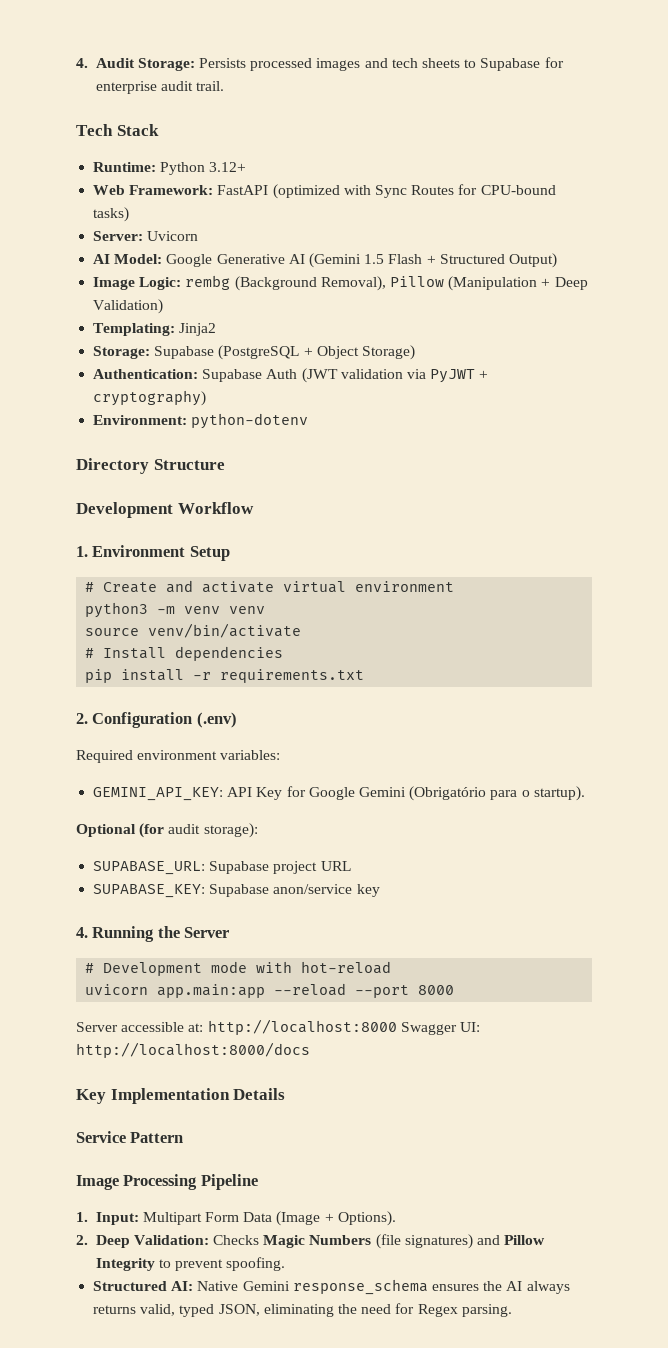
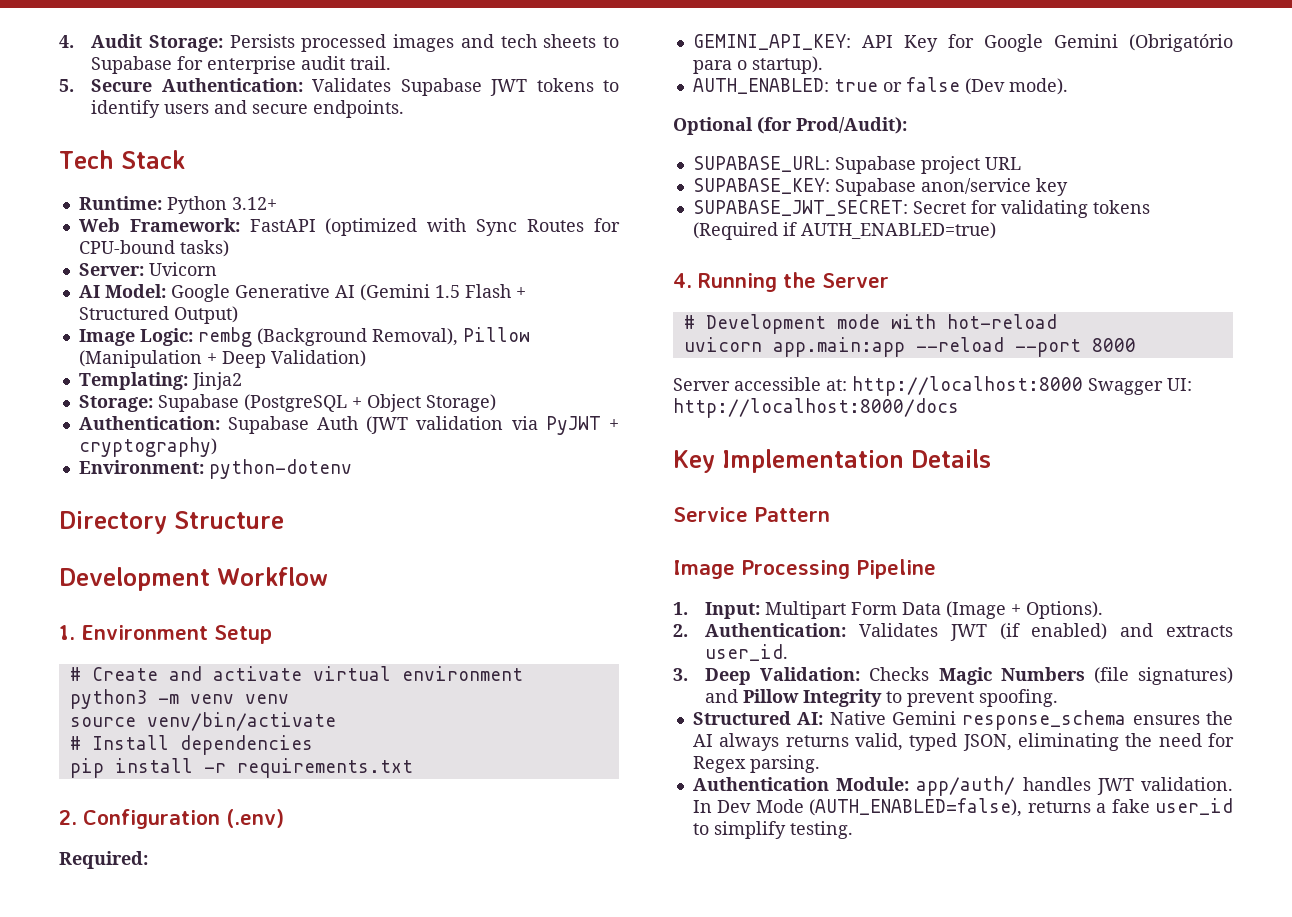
+ 5. Secure Authentication: Validates Supabase JWT tokens to identify users and secure endpoints.
- Required environment variables:
+ Required:
+ AUTH_ENABLED: true or false (Dev mode).
- Optional (for audit storage):
+ Optional (for Prod/Audit):
+ SUPABASE_JWT_SECRET: Secret for validating tokens (Required if AUTH_ENABLED=true)
- 2. Deep Validation: Checks Magic Numbers (file signatures) and Pillow Integrity to prevent spoofing.
+ 2. Authentication: Validates JWT (if enabled) and extracts user_id.
+ 3. Deep Validation: Checks Magic Numbers (file signatures) and Pillow Integrity to prevent spoofing.
+ Authentication Module: app/auth/ handles JWT validation. In Dev Mode (AUTH_ENABLED=false), returns a fake user_id to simplify testing.

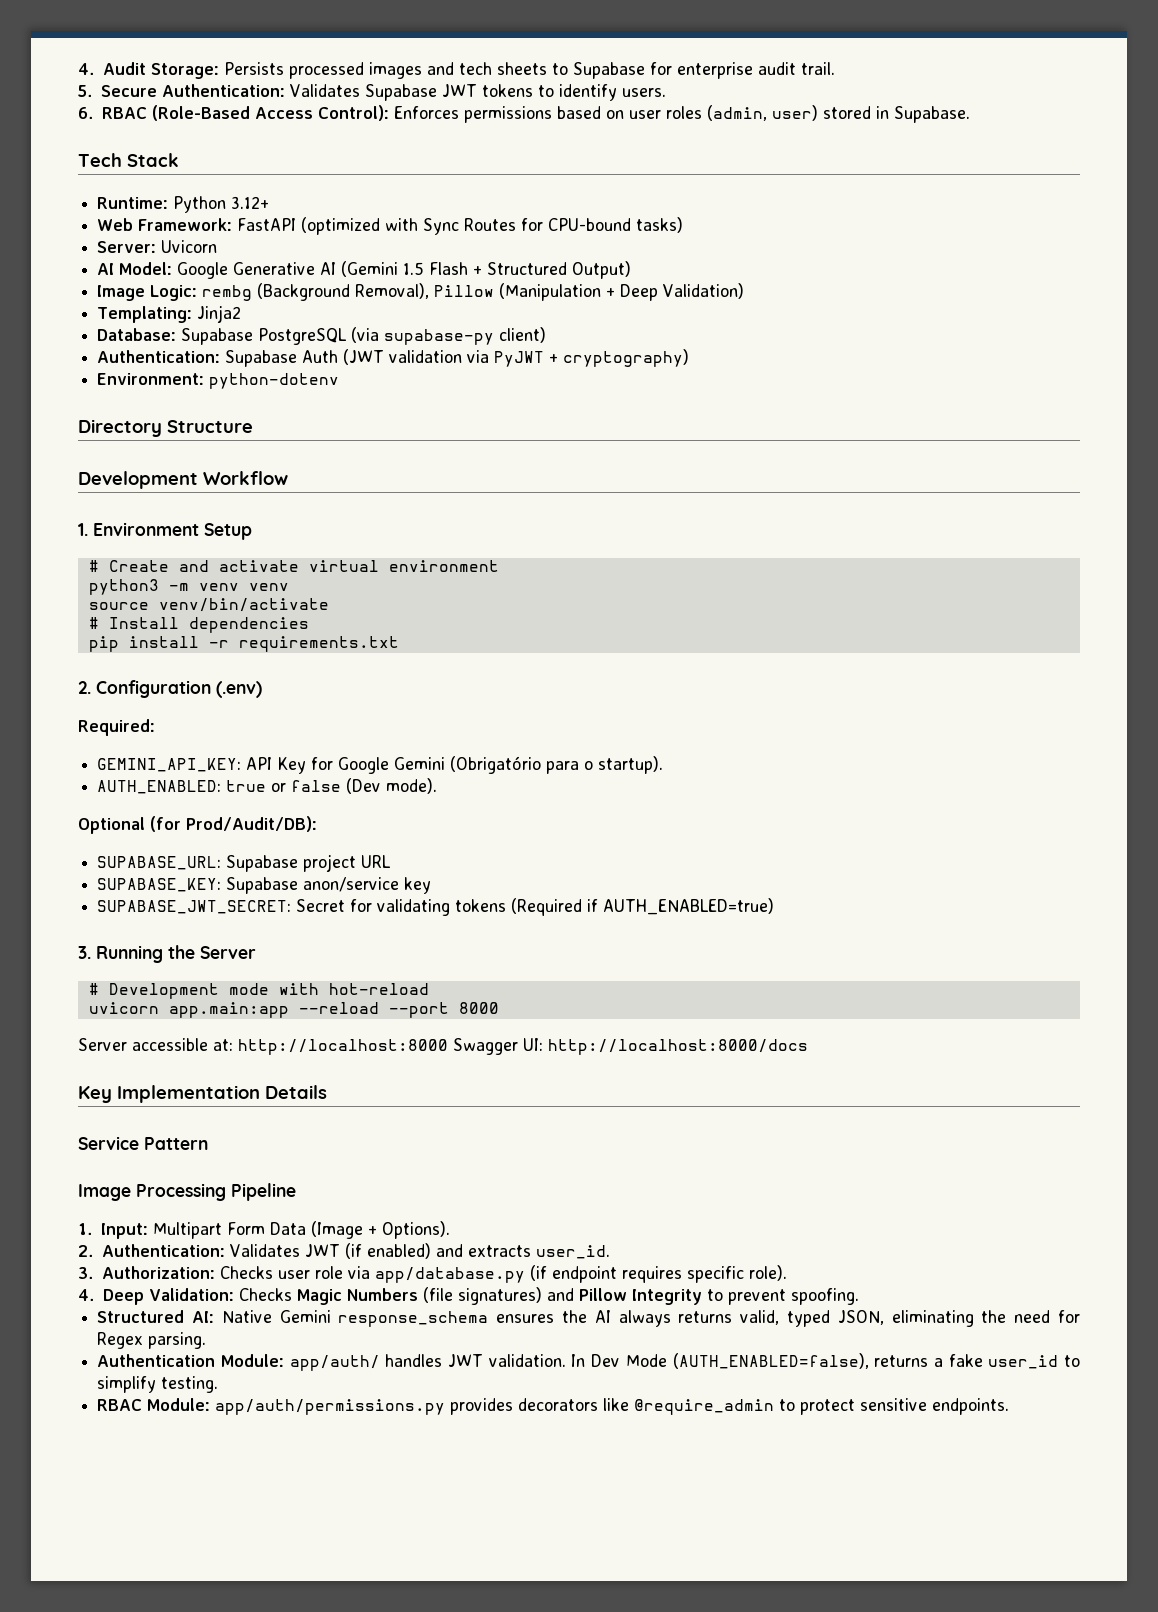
- 5. Secure Authentication: Validates Supabase JWT tokens to identify users and secure endpoints.
+ 5. Secure Authentication: Validates Supabase JWT tokens to identify users.
+ 6. RBAC (Role-Based Access Control): Enforces permissions based on user roles (admin, user) stored in Supabase.
- Storage: Supabase (PostgreSQL + Object Storage)
+ Database: Supabase PostgreSQL (via supabase-py client)
- Optional (for Prod/Audit):
+ Optional (for Prod/Audit/DB):
- 4. Running the Server
+ 3. Running the Server
- 3. Deep Validation: Checks Magic Numbers (file signatures) and Pillow Integrity to prevent spoofing.
+ 3. Authorization: Checks user role via app/database.py (if endpoint requires specific role).
+ 4. Deep Validation: Checks Magic Numbers (file signatures) and Pillow Integrity to prevent spoofing.
+ RBAC Module: app/auth/permissions.py provides decorators like @require_admin to protect sensitive endpoints.

